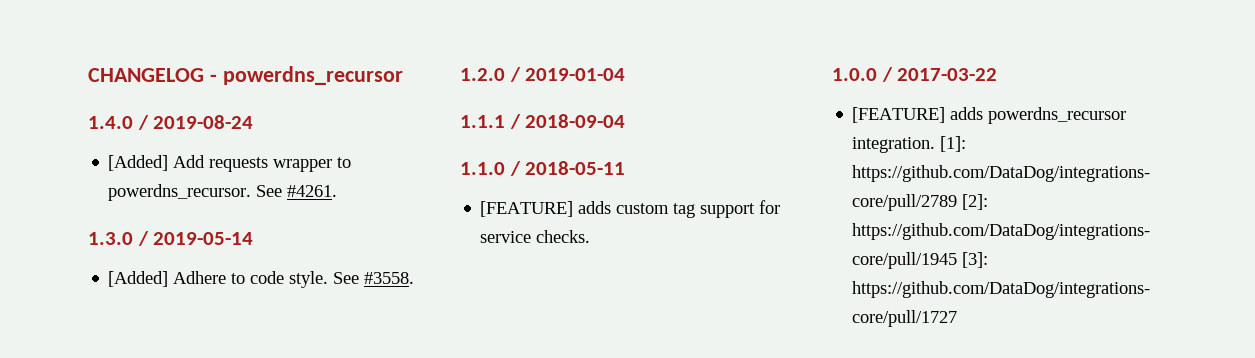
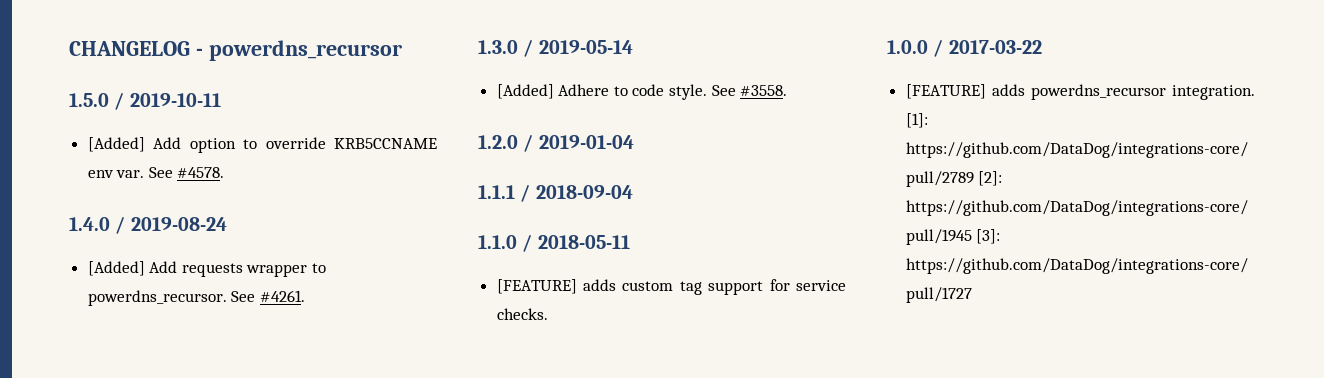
+ 1.5.0 / 2019-10-11
+ [Added] Add option to override KRB5CCNAME env var. See #4578.

